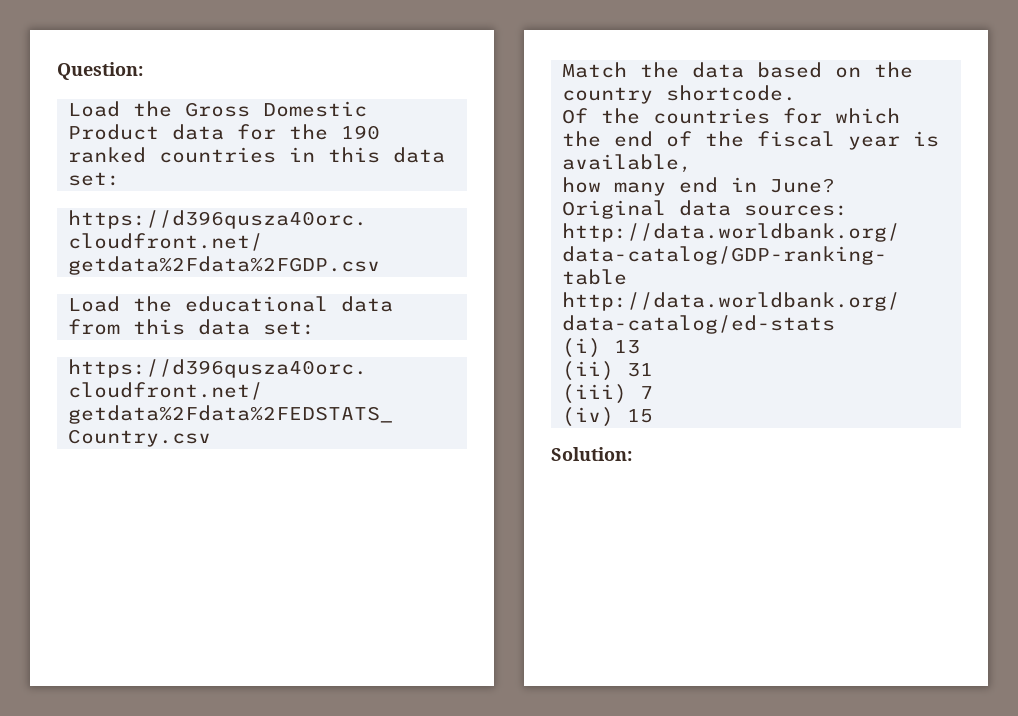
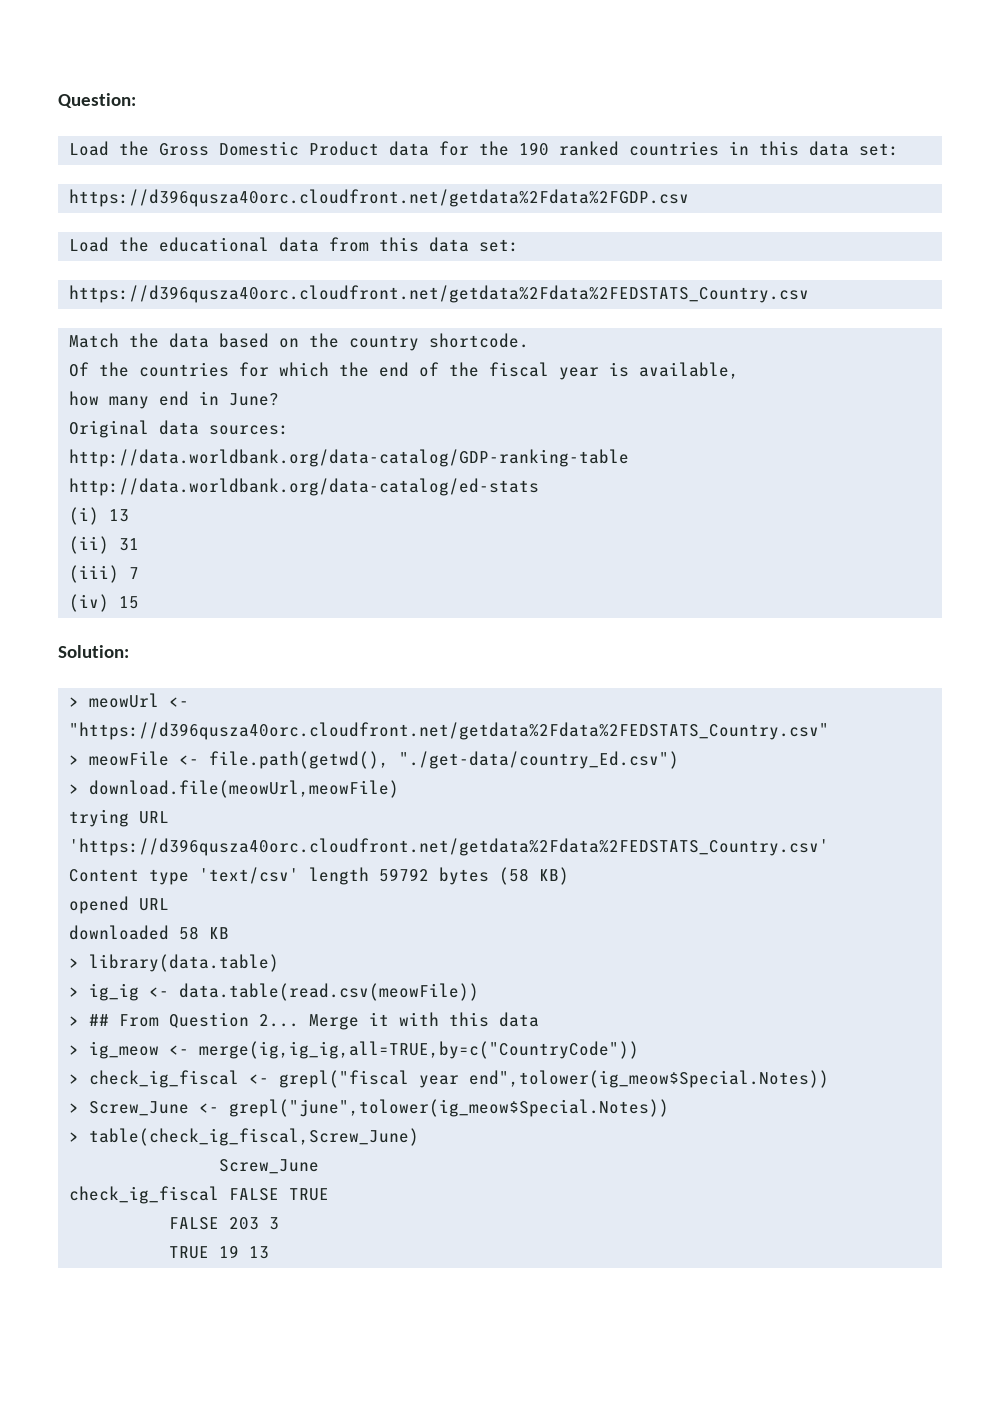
+ > meowUrl <- "https://d396qusza40orc.cloudfront.net/getdata%2Fdata%2FEDSTATS_Country.csv"
+ > meowFile <- file.path(getwd(), "./get-data/country_Ed.csv")
+ > download.file(meowUrl,meowFile)
+ trying URL 'https://d396qusza40orc.cloudfront.net/getdata%2Fdata%2FEDSTATS_Country.csv'
+ Content type 'text/csv' length 59792 bytes (58 KB)
+ opened URL
+ downloaded 58 KB
+ > library(data.table)
+ > ig_ig <- data.table(read.csv(meowFile))
+ > ## From Question 2... Merge it with this data
+ > ig_meow <- merge(ig,ig_ig,all=TRUE,by=c("CountryCode"))
+ > check_ig_fiscal <- grepl("fiscal year end",tolower(ig_meow$Special.Notes))
+ > Screw_June <- grepl("june",tolower(ig_meow$Special.Notes))
+ > table(check_ig_fiscal,Screw_June)
+ Screw_June
+ check_ig_fiscal FALSE TRUE
+ FALSE 203 3
+ TRUE 19 13

